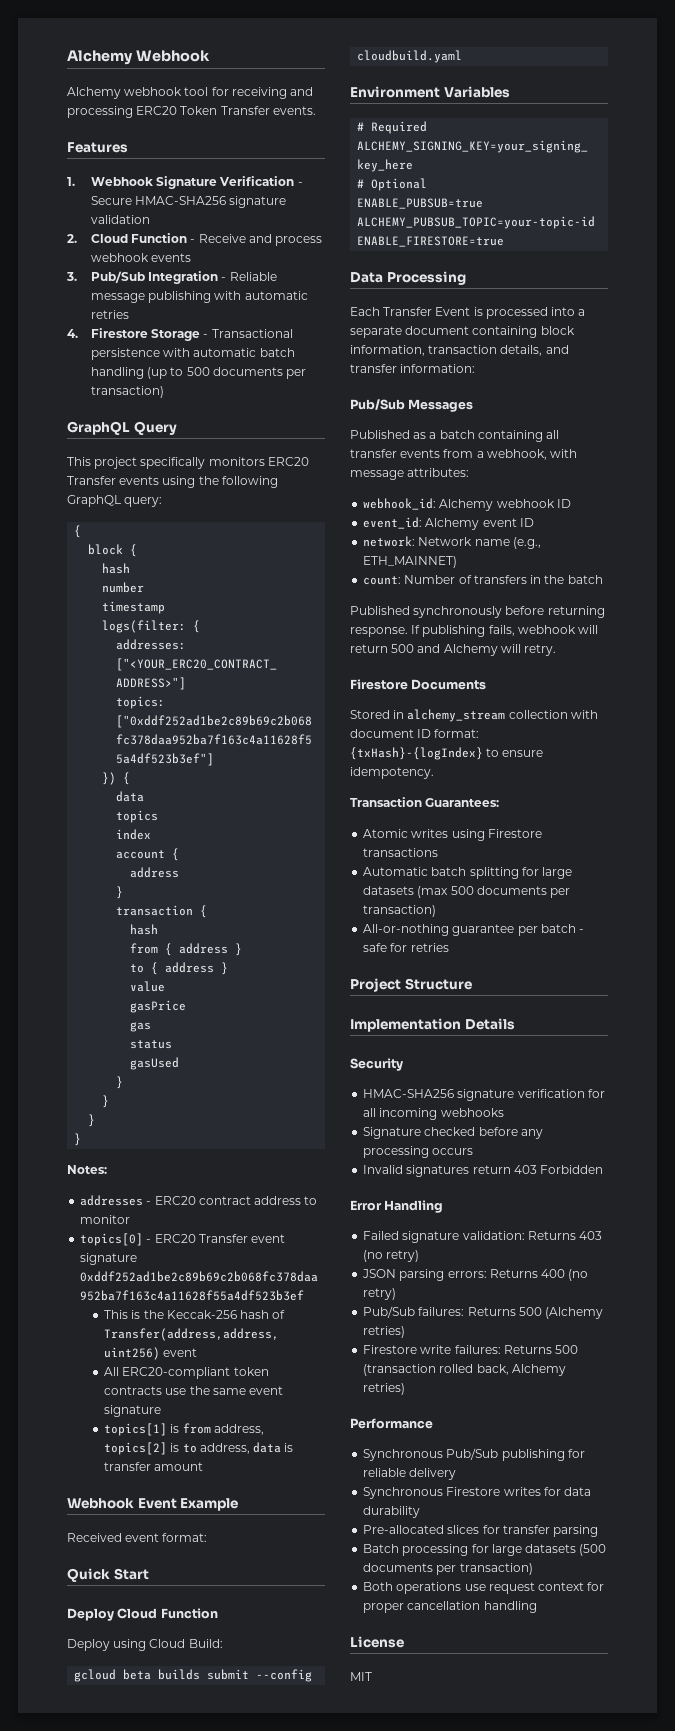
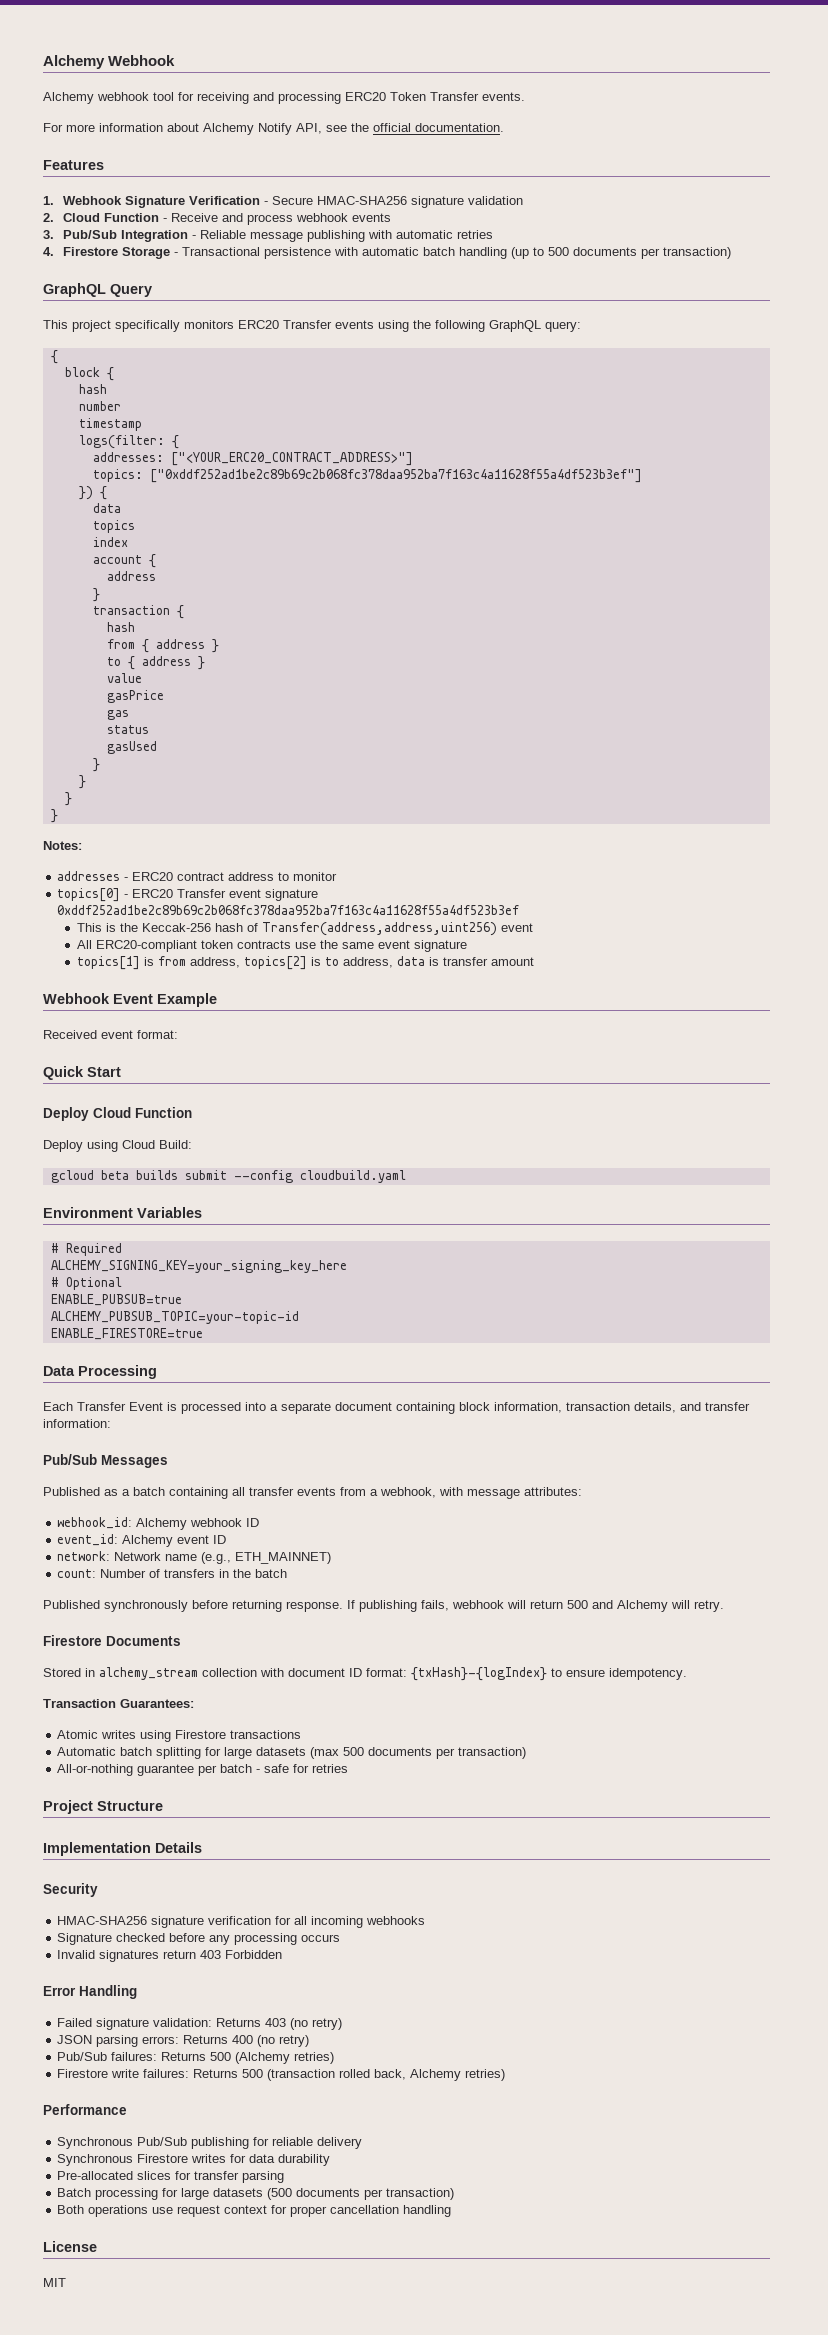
+ For more information about Alchemy Notify API, see the official documentation.

